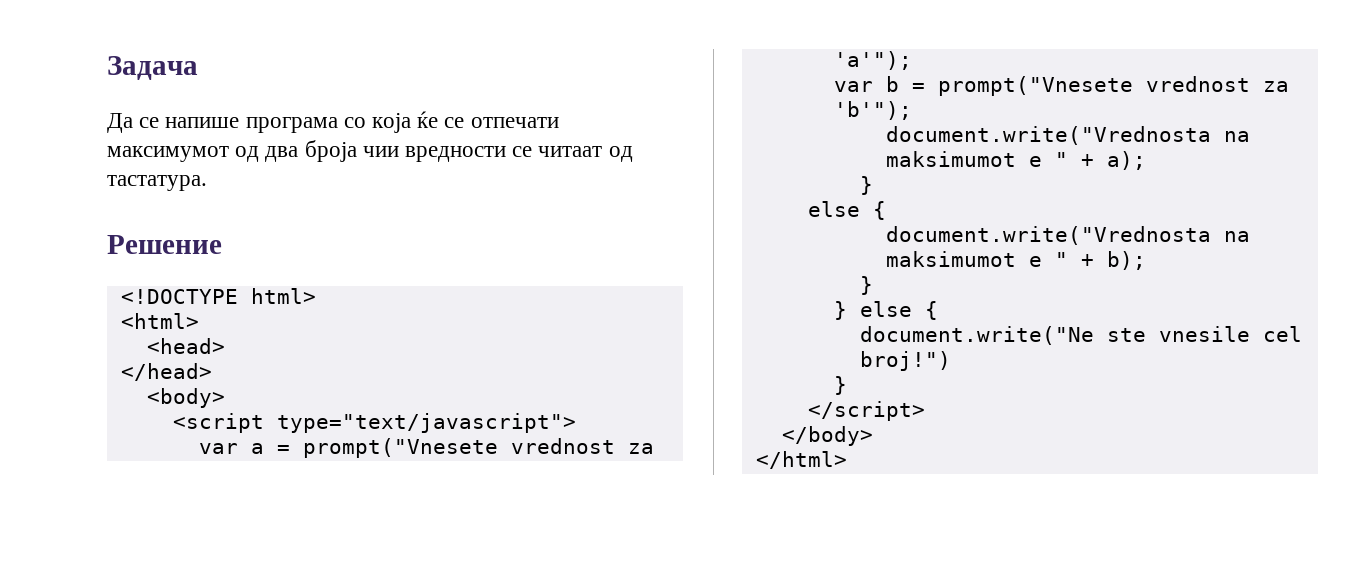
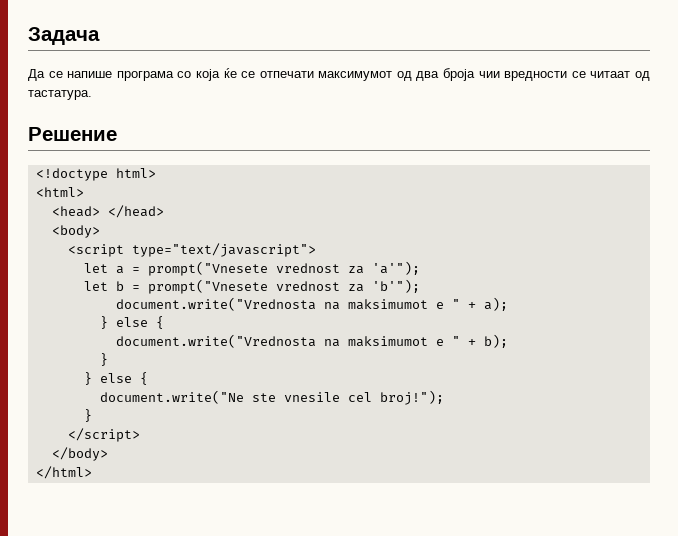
- <!DOCTYPE html>
+ <!doctype html>
- <head>
- </head>
+ <head> </head>
- var a = prompt("Vnesete vrednost za 'a'");
+ let a = prompt("Vnesete vrednost za 'a'");
- var b = prompt("Vnesete vrednost za 'b'");
+ let b = prompt("Vnesete vrednost za 'b'");
  document.write("Vrednosta na maksimumot e " + a);
- }
- else {
+ } else {
- document.write("Ne ste vnesile cel broj!")
+ document.write("Ne ste vnesile cel broj!");

